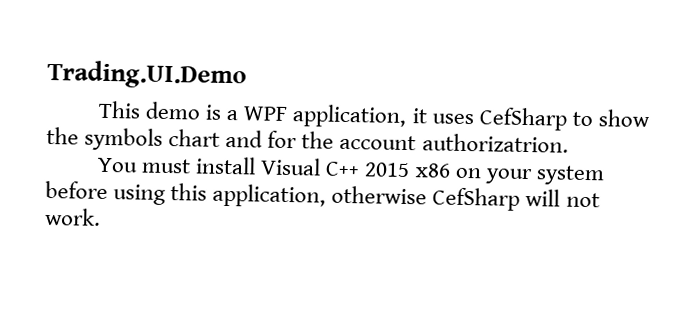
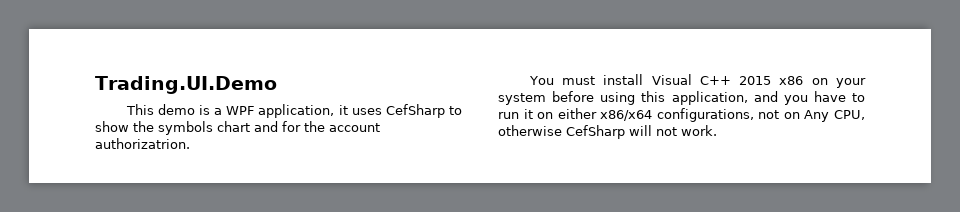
- You must install Visual C++ 2015 x86 on your system before using this application, otherwise CefSharp will not work.
+ You must install Visual C++ 2015 x86 on your system before using this application, and you have to run it on either x86/x64 configurations, not on Any CPU, otherwise CefSharp will not work.

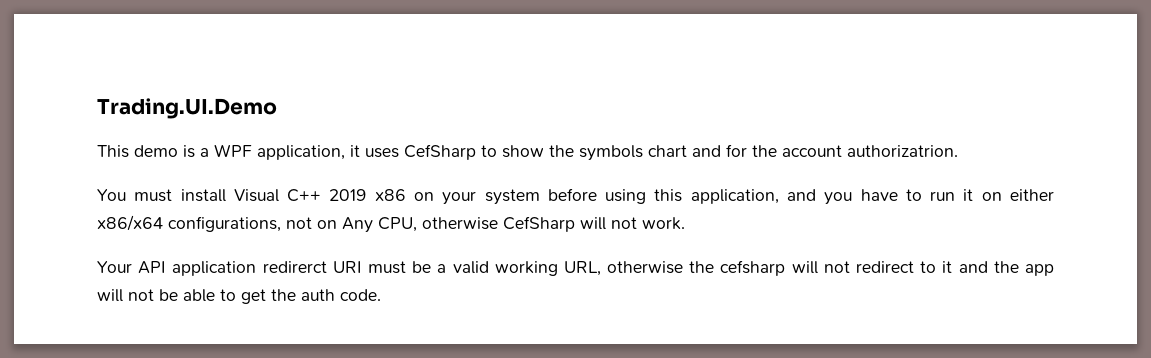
- You must install Visual C++ 2015 x86 on your system before using this application, and you have to run it on either x86/x64 configurations, not on Any CPU, otherwise CefSharp will not work.
+ You must install Visual C++ 2019 x86 on your system before using this application, and you have to run it on either x86/x64 configurations, not on Any CPU, otherwise CefSharp will not work.
+ Your API application redirerct URI must be a valid working URL, otherwise the cefsharp will not redirect to it and the app will not be able to get the auth code.

